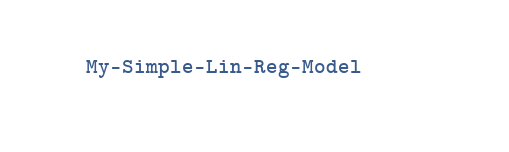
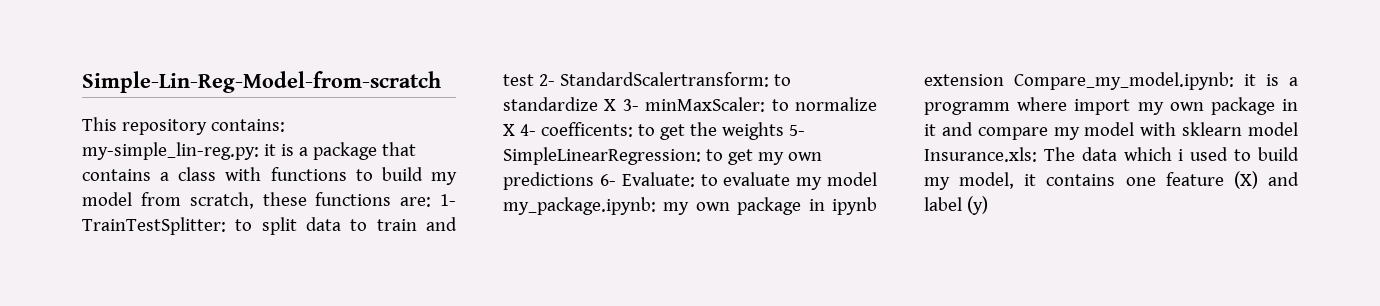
- My-Simple-Lin-Reg-Model
+ Simple-Lin-Reg-Model-from-scratch
+ This repository contains: my-simple_lin-reg.py: it is a package that contains a class with functions to build my model from scratch, these functions are: 1- TrainTestSplitter: to split data to train and test 2- StandardScalertransform: to standardize X 3- minMaxScaler: to normalize X 4- coefficents: to get the weights 5- SimpleLinearRegression: to get my own predictions 6- Evaluate: to evaluate my model my_package.ipynb: my own package in ipynb extension Compare_my_model.ipynb: it is a programm where import my own package in it and compare my model with sklearn model Insurance.xls: The data which i used to build my model, it contains one feature (X) and label (y)

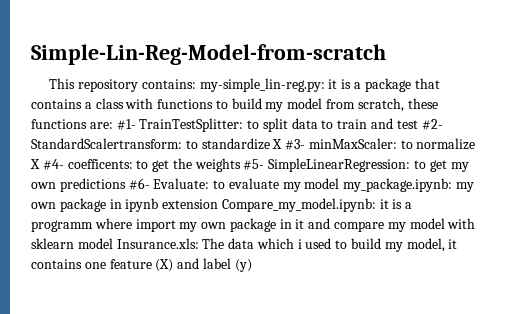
- 1- TrainTestSplitter:
+ #1- TrainTestSplitter:
- to split data to train and test 2- StandardScalertransform:
+ to split data to train and test #2- StandardScalertransform:
- to standardize X 3- minMaxScaler:
+ to standardize X #3- minMaxScaler:
- to normalize X 4- coefficents:
+ to normalize X #4- coefficents:
- to get the weights 5- SimpleLinearRegression:
+ to get the weights #5- SimpleLinearRegression:
- to get my own predictions 6- Evaluate:
+ to get my own predictions #6- Evaluate:

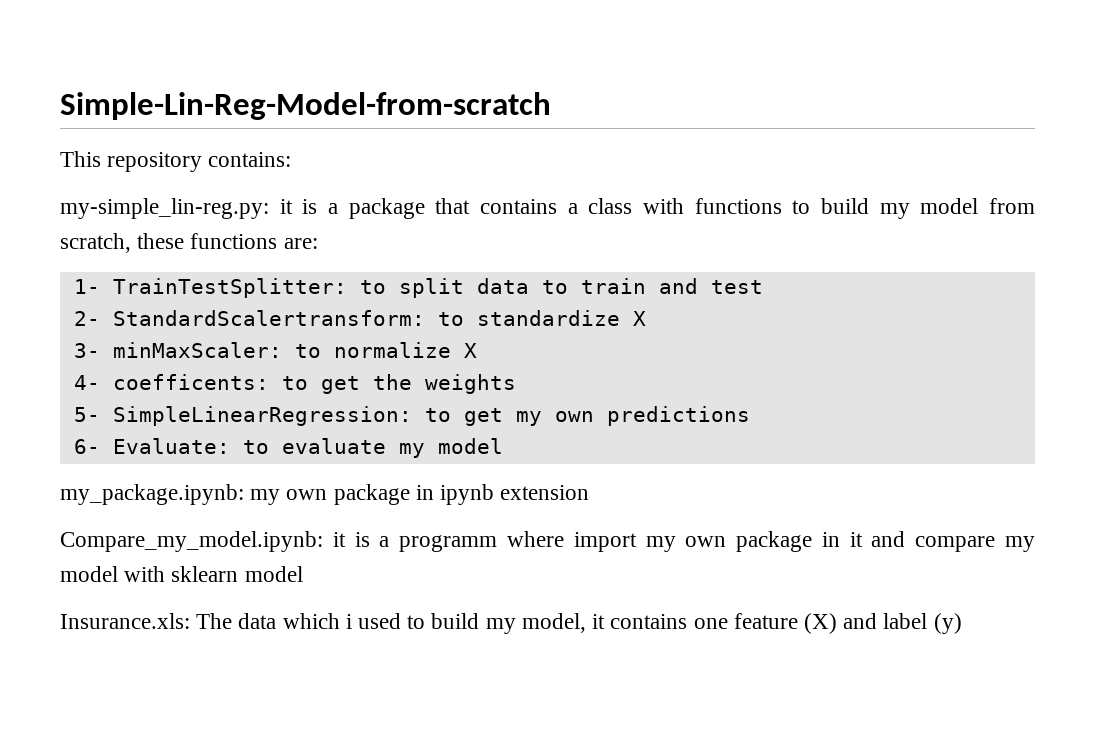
- This repository contains: my-simple_lin-reg.py:
+ This repository contains:
+ my-simple_lin-reg.py:
- it is a package that contains a class with functions to build my model from scratch, these functions are: #1- TrainTestSplitter:
+ it is a package that contains a class with functions to build my model from scratch, these functions are:
+ 1- TrainTestSplitter:
- to split data to train and test #2- StandardScalertransform:
+ to split data to train and test
+ 2- StandardScalertransform:
- to standardize X #3- minMaxScaler:
+ to standardize X
+ 3- minMaxScaler:
- to normalize X #4- coefficents:
+ to normalize X
+ 4- coefficents:
- to get the weights #5- SimpleLinearRegression:
+ to get the weights
+ 5- SimpleLinearRegression:
- to get my own predictions #6- Evaluate:
+ to get my own predictions
+ 6- Evaluate:
- to evaluate my model my_package.ipynb:
+ to evaluate my model
+ my_package.ipynb:
- my own package in ipynb extension Compare_my_model.ipynb:
+ my own package in ipynb extension
+ Compare_my_model.ipynb:
- it is a programm where import my own package in it and compare my model with sklearn model Insurance.xls:
+ it is a programm where import my own package in it and compare my model with sklearn model
+ Insurance.xls:

